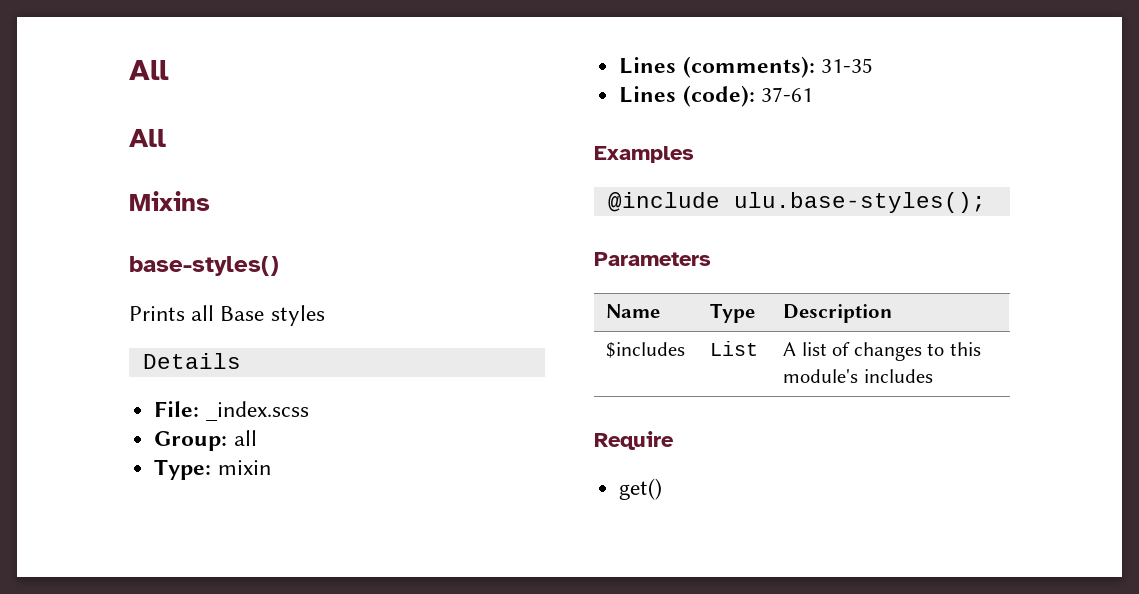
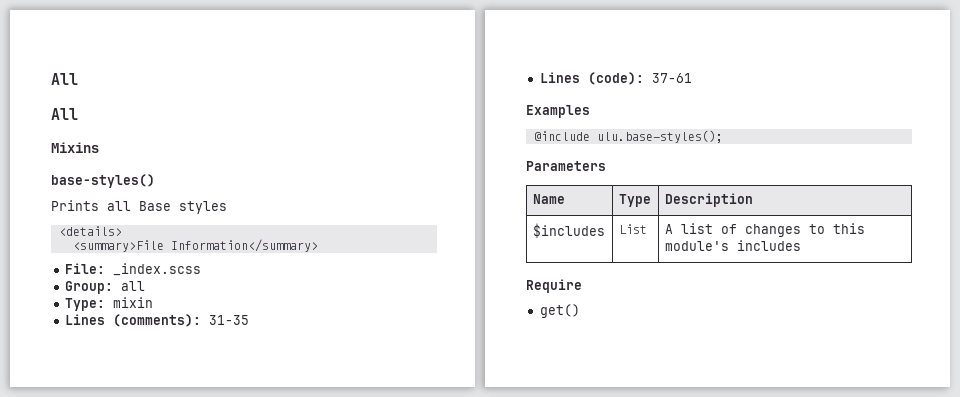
- Details
+ <details>
+ <summary>File Information</summary>

